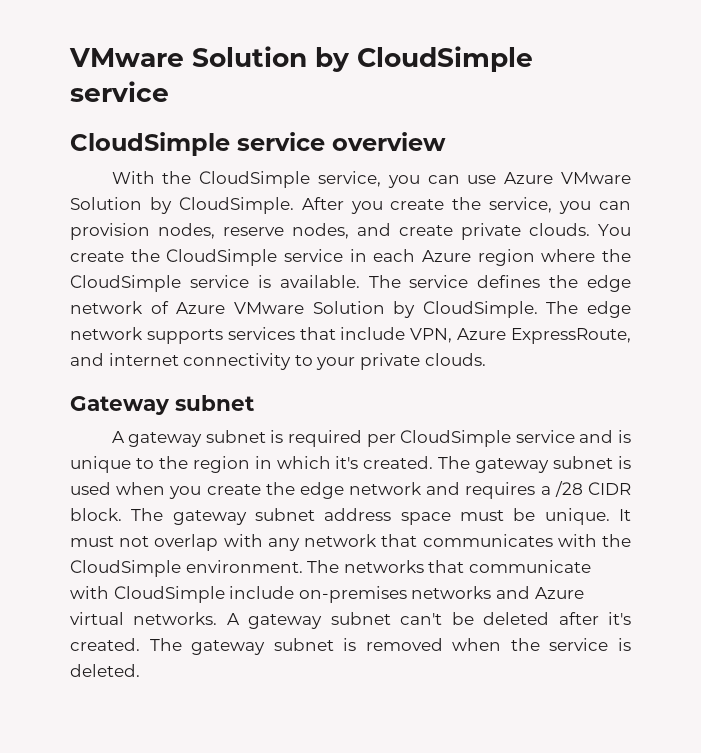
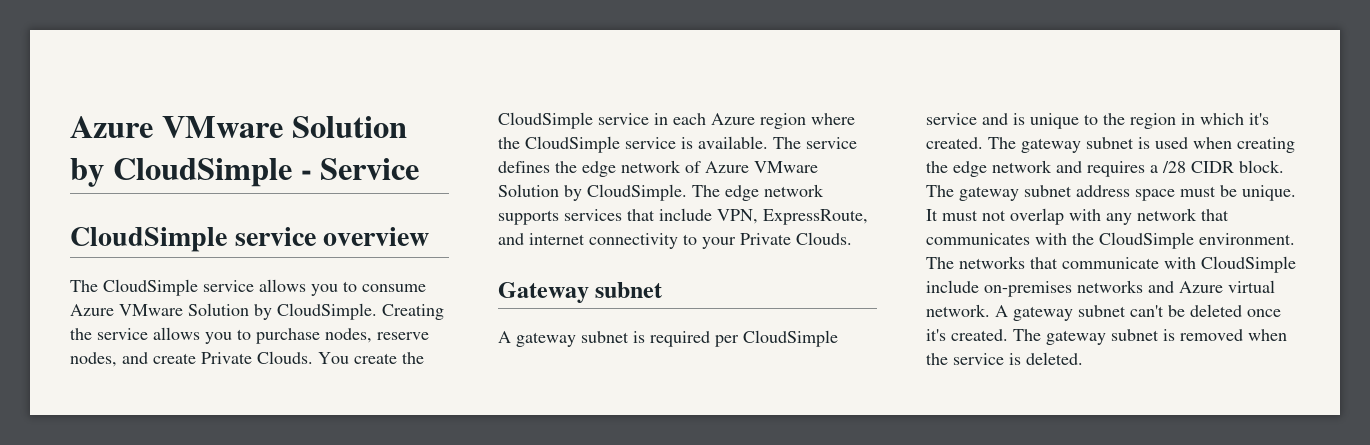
- VMware Solution by CloudSimple service
+ Azure VMware Solution by CloudSimple - Service
- With the CloudSimple service, you can use Azure VMware Solution by CloudSimple. After you create the service, you can provision nodes, reserve nodes, and create private clouds.
+ The CloudSimple service allows you to consume Azure VMware Solution by CloudSimple. Creating the service allows you to purchase nodes, reserve nodes, and create Private Clouds.
- The edge network supports services that include VPN, Azure ExpressRoute, and internet connectivity to your private clouds.
+ The edge network supports services that include VPN, ExpressRoute, and internet connectivity to your Private Clouds.
- The gateway subnet is used when you create the edge network and requires a /28 CIDR block.
+ The gateway subnet is used when creating the edge network and requires a /28 CIDR block.
- The networks that communicate with CloudSimple include on-premises networks and Azure virtual networks.
+ The networks that communicate with CloudSimple include on-premises networks and Azure virtual network.
- A gateway subnet can't be deleted after it's created.
+ A gateway subnet can't be deleted once it's created.

